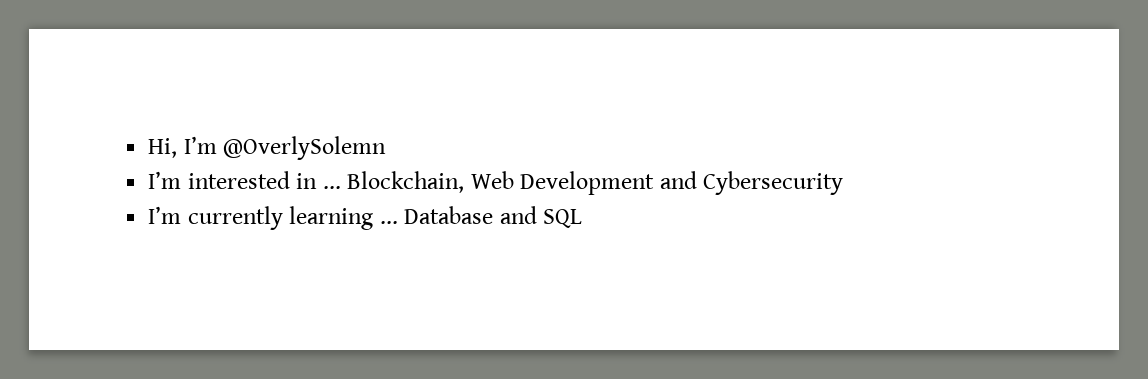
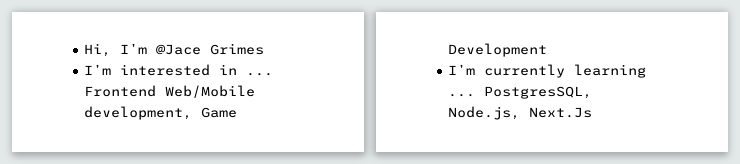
- Hi, I’m @OverlySolemn
+ Hi, I’m @Jace Grimes
- Blockchain, Web Development and Cybersecurity
+ Frontend Web/Mobile development, Game Development
- Database and SQL
+ PostgresSQL, Node.js, Next.Js

